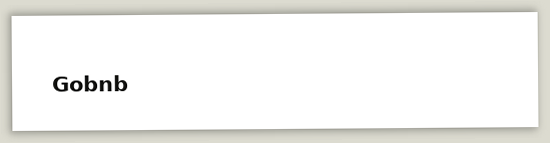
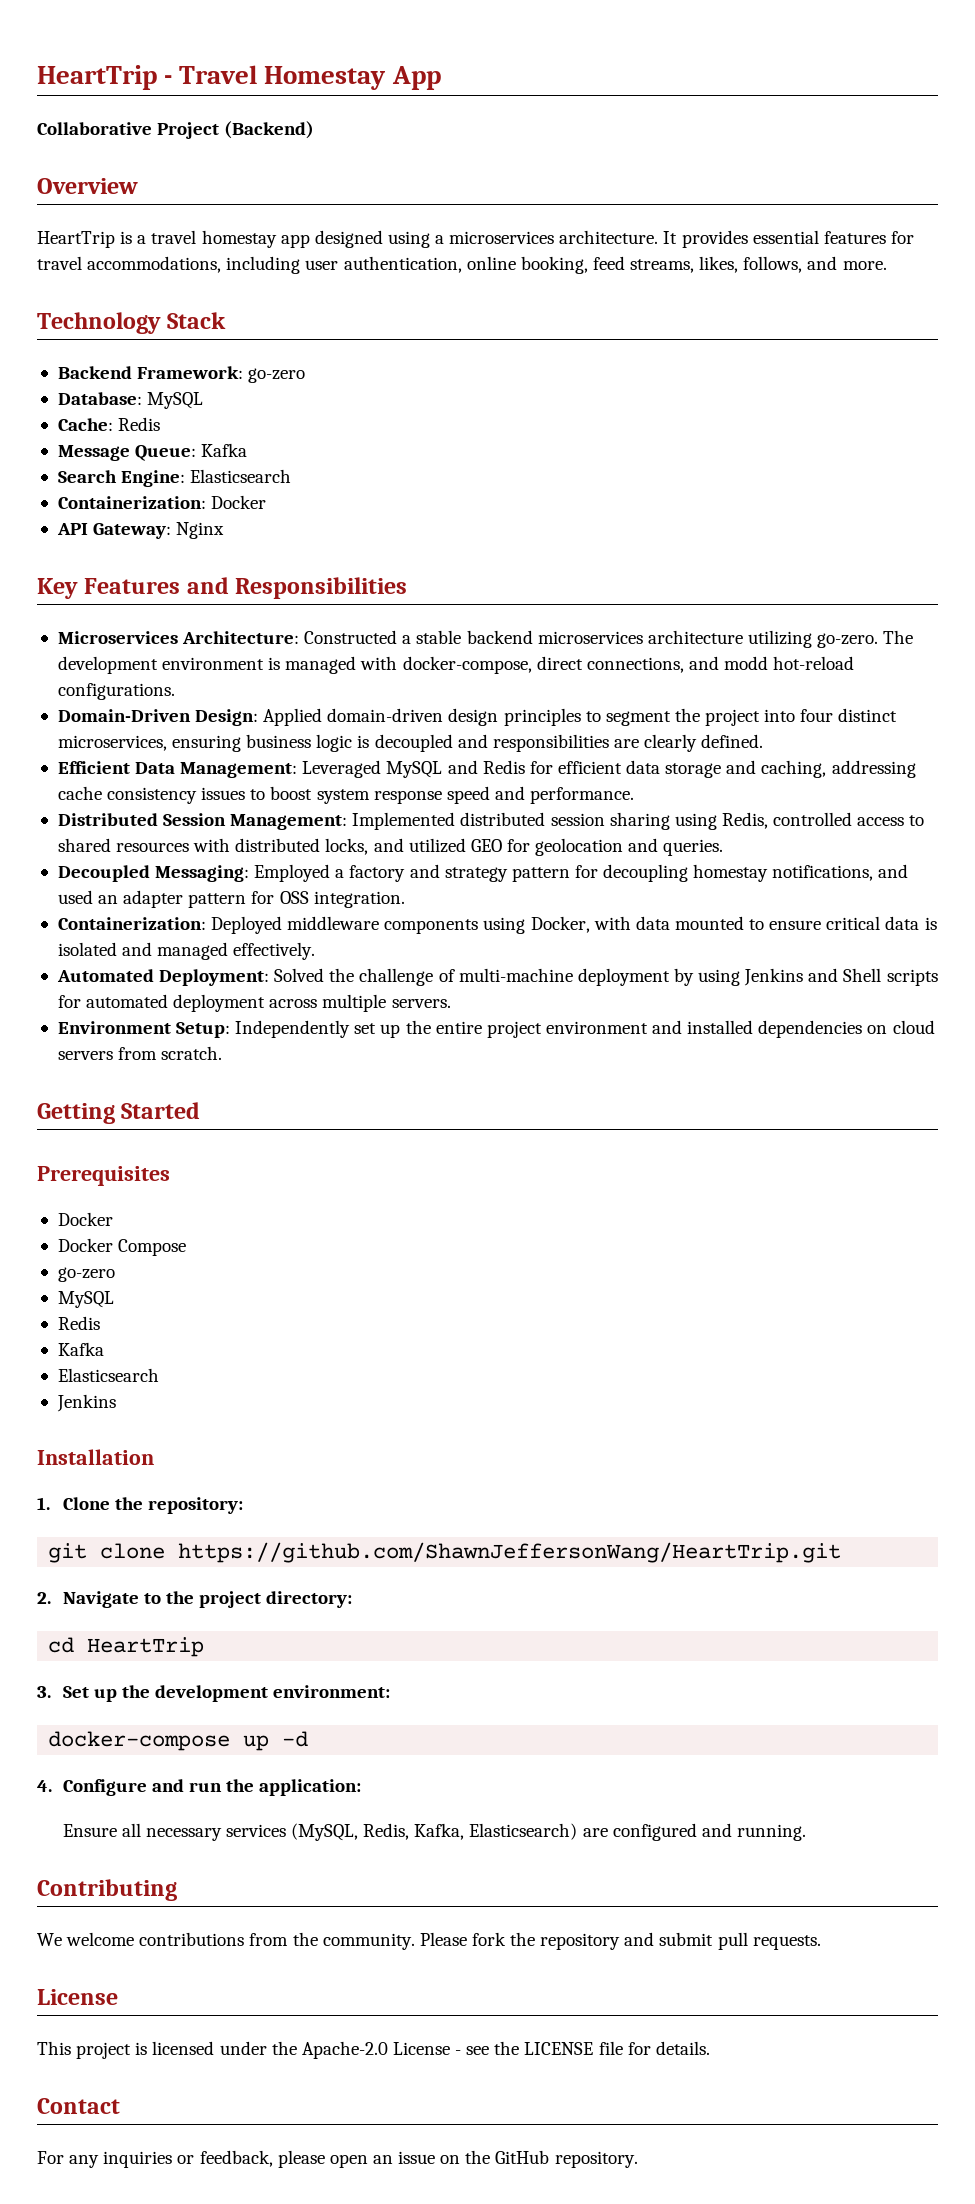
- Gobnb
+ HeartTrip - Travel Homestay App
+ Collaborative Project (Backend)
+ Overview
+ HeartTrip is a travel homestay app designed using a microservices architecture. It provides essential features for travel accommodations, including user authentication, online booking, feed streams, likes, follows, and more.
+ Technology Stack
+ Backend Framework: go-zero
+ Database: MySQL
+ Cache: Redis
+ Message Queue: Kafka
+ Search Engine: Elasticsearch
+ Containerization: Docker
+ API Gateway: Nginx
+ Key Features and Responsibilities
+ Microservices Architecture: Constructed a stable backend microservices architecture utilizing go-zero. The development environment is managed with docker-compose, direct connections, and modd hot-reload configurations.
+ Domain-Driven Design: Applied domain-driven design principles to segment the project into four distinct microservices, ensuring business logic is decoupled and responsibilities are clearly defined.
+ Efficient Data Management: Leveraged MySQL and Redis for efficient data storage and caching, addressing cache consistency issues to boost system response speed and performance.
+ Distributed Session Management: Implemented distributed session sharing using Redis, controlled access to shared resources with distributed locks, and utilized GEO for geolocation and queries.
+ Decoupled Messaging: Employed a factory and strategy pattern for decoupling homestay notifications, and used an adapter pattern for OSS integration.
+ Containerization: Deployed middleware components using Docker, with data mounted to ensure critical data is isolated and managed effectively.
+ Automated Deployment: Solved the challenge of multi-machine deployment by using Jenkins and Shell scripts for automated deployment across multiple servers.
+ Environment Setup: Independently set up the entire project environment and installed dependencies on cloud servers from scratch.
+ Getting Started
+ Prerequisites
+ Docker
+ Docker Compose
+ go-zero
+ MySQL
+ Redis
+ Kafka
+ Elasticsearch
+ Jenkins
+ Installation
+ 1. Clone the repository:
+ git clone https://github.com/ShawnJeffersonWang/HeartTrip.git
+ 2. Navigate to the project directory:
+ cd HeartTrip
+ 3. Set up the development environment:
+ docker-compose up -d
+ 4. Configure and run the application:
+ Ensure all necessary services (MySQL, Redis, Kafka, Elasticsearch) are configured and running.
+ Contributing
+ We welcome contributions from the community. Please fork the repository and submit pull requests.
+ License
+ This project is licensed under the Apache-2.0 License - see the LICENSE file for details.
+ Contact
+ For any inquiries or feedback, please open an issue on the GitHub repository.

